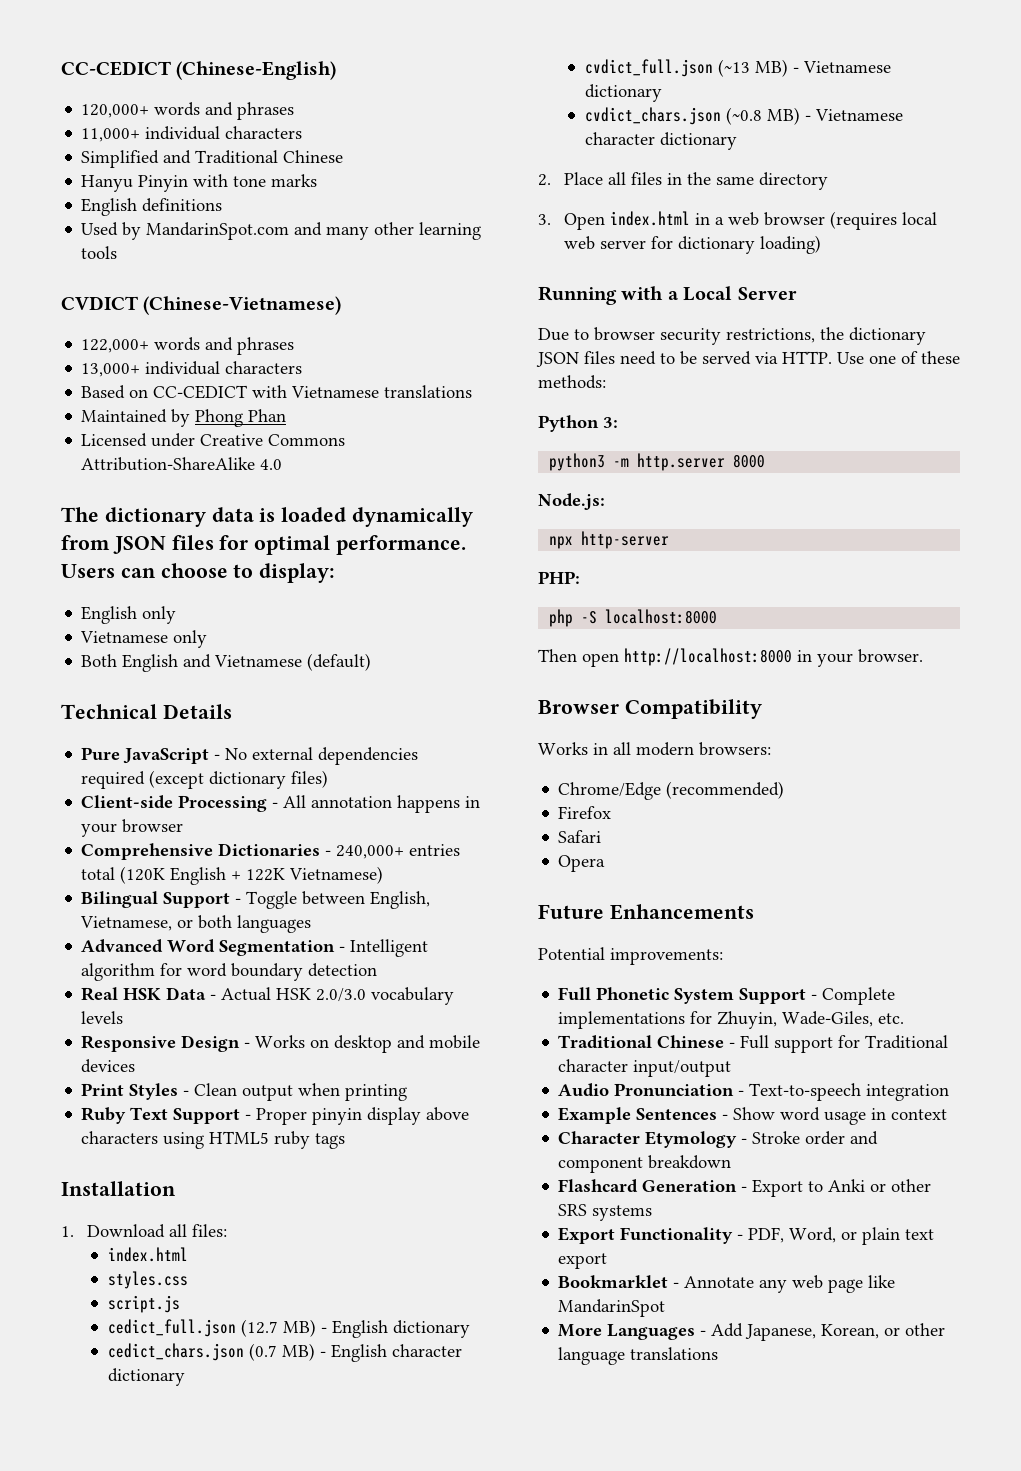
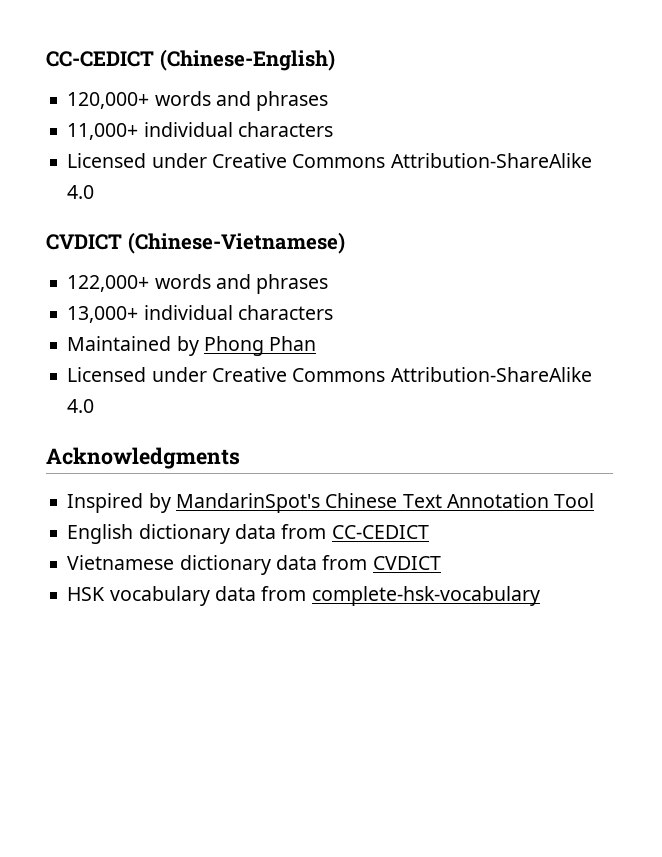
  11,000+ individual characters
- Simplified and Traditional Chinese
- Hanyu Pinyin with tone marks
- English definitions
- Used by MandarinSpot.com and many other learning tools
+ Licensed under Creative Commons Attribution-ShareAlike 4.0
- Based on CC-CEDICT with Vietnamese translations
- The dictionary data is loaded dynamically from JSON files for optimal performance. Users can choose to display:
- English only
- Vietnamese only
- Both English and Vietnamese (default)
- Technical Details
- Pure JavaScript - No external dependencies required (except dictionary files)
- Client-side Processing - All annotation happens in your browser
- Comprehensive Dictionaries - 240,000+ entries total (120K English + 122K Vietnamese)
- Bilingual Support - Toggle between English, Vietnamese, or both languages
- Advanced Word Segmentation - Intelligent algorithm for word boundary detection
- Real HSK Data - Actual HSK 2.0/3.0 vocabulary levels
- Responsive Design - Works on desktop and mobile devices
- Print Styles - Clean output when printing
- Ruby Text Support - Proper pinyin display above characters using HTML5 ruby tags
- Installation
- 1. Download all files:
- index.html
- styles.css
- script.js
- cedict_full.json (12.7 MB) - English dictionary
- cedict_chars.json (0.7 MB) - English character dictionary
- cvdict_full.json (~13 MB) - Vietnamese dictionary
- cvdict_chars.json (~0.8 MB) - Vietnamese character dictionary
- 2. Place all files in the same directory
- 3. Open index.html in a web browser (requires local web server for dictionary loading)
- Running with a Local Server
- Due to browser security restrictions, the dictionary JSON files need to be served via HTTP. Use one of these methods:
- Python 3:
- python3 -m http.server 8000
- Node.js:
- npx http-server
- PHP:
- php -S localhost:8000
- Then open http://localhost:8000 in your browser.
- Browser Compatibility
- Works in all modern browsers:
- Chrome/Edge (recommended)
- Firefox
- Safari
- Opera
- Future Enhancements
- Potential improvements:
- Full Phonetic System Support - Complete implementations for Zhuyin, Wade-Giles, etc.
- Traditional Chinese - Full support for Traditional character input/output
- Audio Pronunciation - Text-to-speech integration
- Example Sentences - Show word usage in context
- Character Etymology - Stroke order and component breakdown
- Flashcard Generation - Export to Anki or other SRS systems
- Export Functionality - PDF, Word, or plain text export
- Bookmarklet - Annotate any web page like MandarinSpot
- More Languages - Add Japanese, Korean, or other language translations
+ Acknowledgments
+ Inspired by MandarinSpot's Chinese Text Annotation Tool
+ English dictionary data from CC-CEDICT
+ Vietnamese dictionary data from CVDICT
+ HSK vocabulary data from complete-hsk-vocabulary

